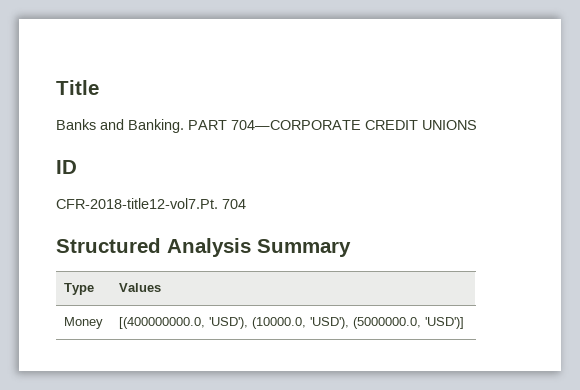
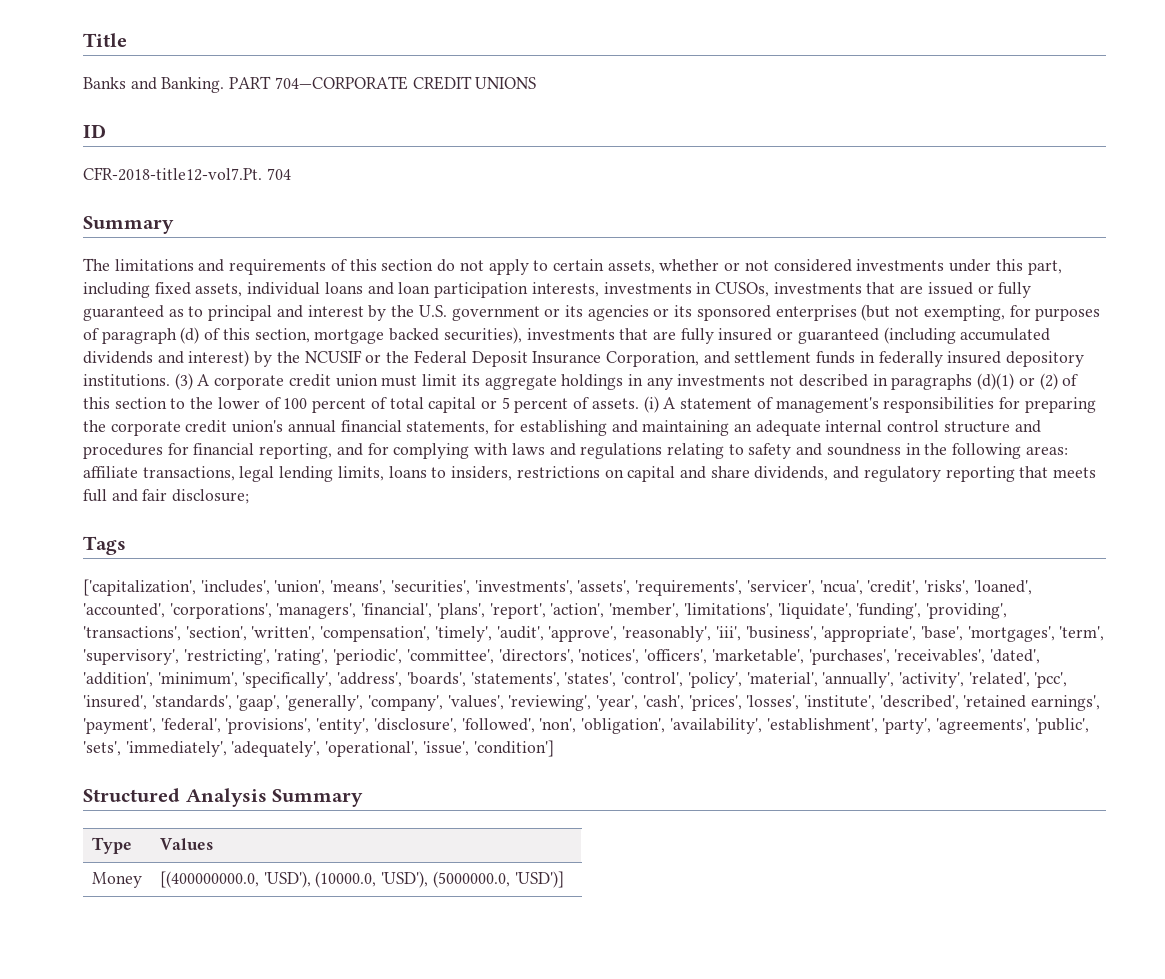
  CFR-2018-title12-vol7.Pt. 704
+ Summary
+ The limitations and requirements of this section do not apply to certain assets, whether or not considered investments under this part, including fixed assets, individual loans and loan participation interests, investments in CUSOs, investments that are issued or fully guaranteed as to principal and interest by the U.S. government or its agencies or its sponsored enterprises (but not exempting, for purposes of paragraph (d) of this section, mortgage backed securities), investments that are fully insured or guaranteed (including accumulated dividends and interest) by the NCUSIF or the Federal Deposit Insurance Corporation, and settlement funds in federally insured depository institutions. (3) A corporate credit union must limit its aggregate holdings in any investments not described in paragraphs (d)(1) or (2) of this section to the lower of 100 percent of total capital or 5 percent of assets. (i) A statement of management's responsibilities for preparing the corporate credit union's annual financial statements, for establishing and maintaining an adequate internal control structure and procedures for financial reporting, and for complying with laws and regulations relating to safety and soundness in the following areas: affiliate transactions, legal lending limits, loans to insiders, restrictions on capital and share dividends, and regulatory reporting that meets full and fair disclosure;
+ Tags
+ ['capitalization', 'includes', 'union', 'means', 'securities', 'investments', 'assets', 'requirements', 'servicer', 'ncua', 'credit', 'risks', 'loaned', 'accounted', 'corporations', 'managers', 'financial', 'plans', 'report', 'action', 'member', 'limitations', 'liquidate', 'funding', 'providing', 'transactions', 'section', 'written', 'compensation', 'timely', 'audit', 'approve', 'reasonably', 'iii', 'business', 'appropriate', 'base', 'mortgages', 'term', 'supervisory', 'restricting', 'rating', 'periodic', 'committee', 'directors', 'notices', 'officers', 'marketable', 'purchases', 'receivables', 'dated', 'addition', 'minimum', 'specifically', 'address', 'boards', 'statements', 'states', 'control', 'policy', 'material', 'annually', 'activity', 'related', 'pcc', 'insured', 'standards', 'gaap', 'generally', 'company', 'values', 'reviewing', 'year', 'cash', 'prices', 'losses', 'institute', 'described', 'retained earnings', 'payment', 'federal', 'provisions', 'entity', 'disclosure', 'followed', 'non', 'obligation', 'availability', 'establishment', 'party', 'agreements', 'public', 'sets', 'immediately', 'adequately', 'operational', 'issue', 'condition']

